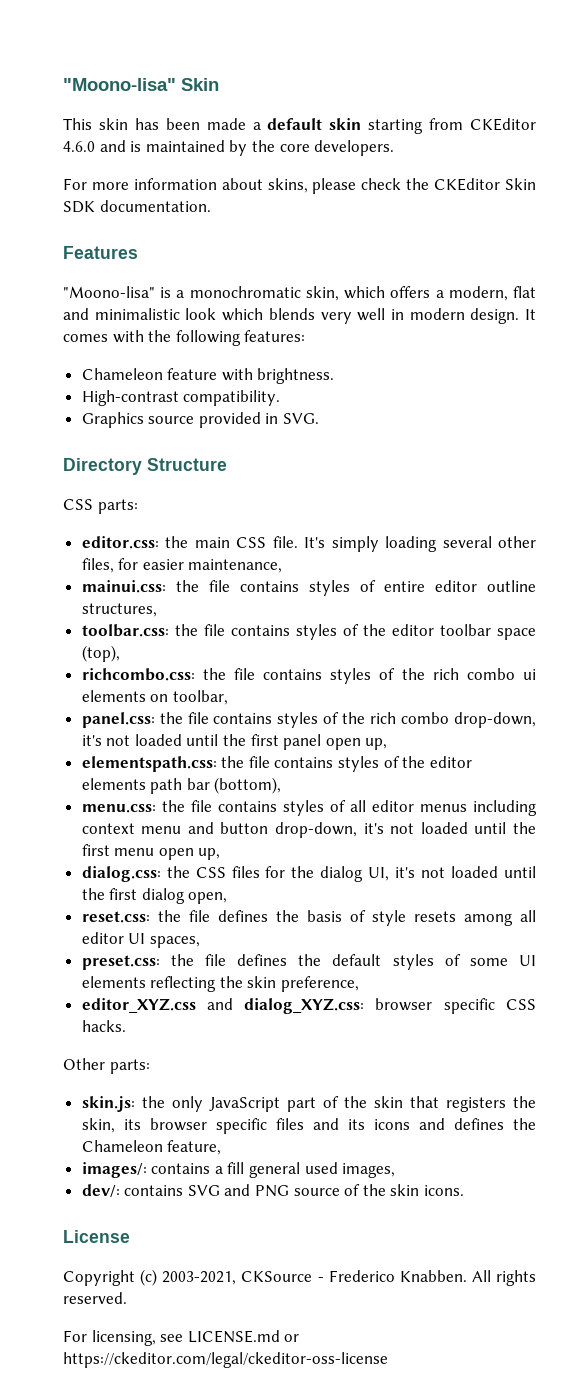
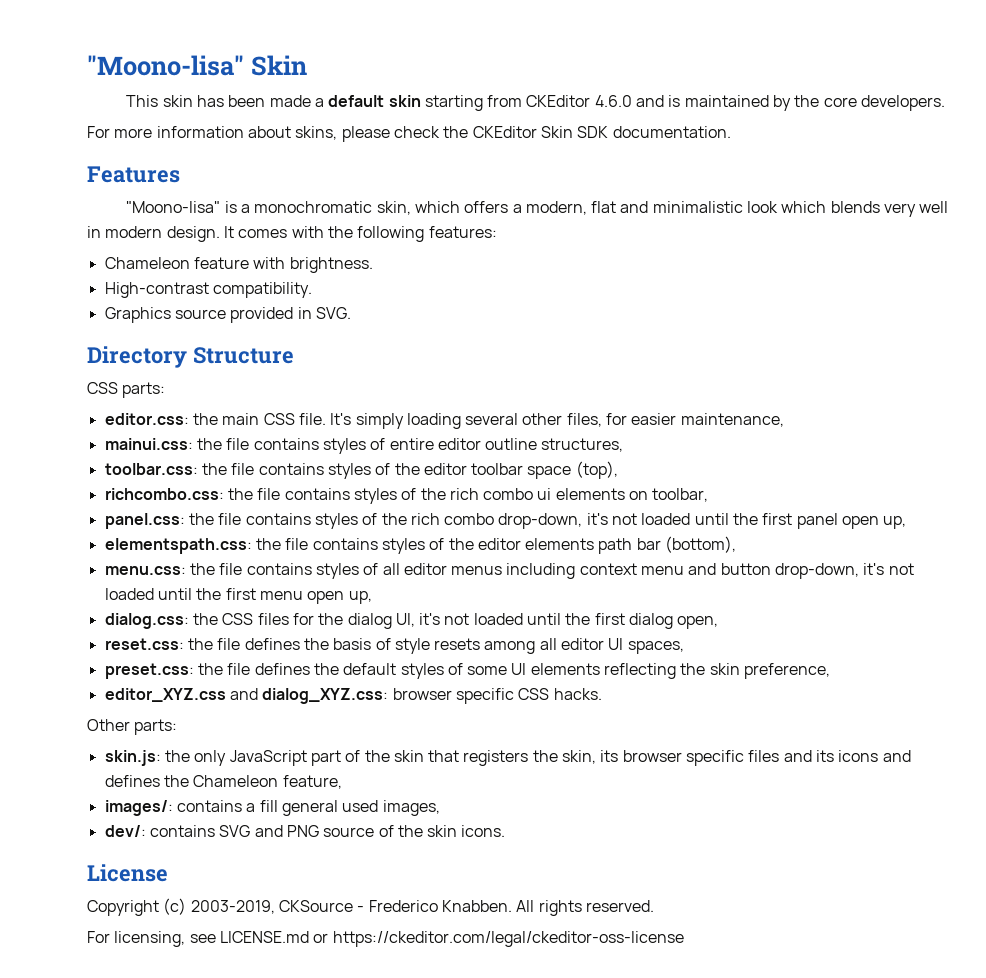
- Copyright (c) 2003-2021, CKSource - Frederico Knabben.
+ Copyright (c) 2003-2019, CKSource - Frederico Knabben.

